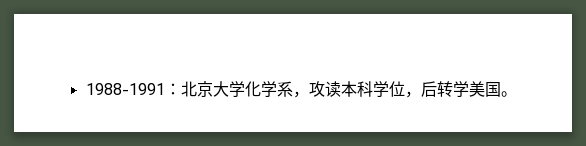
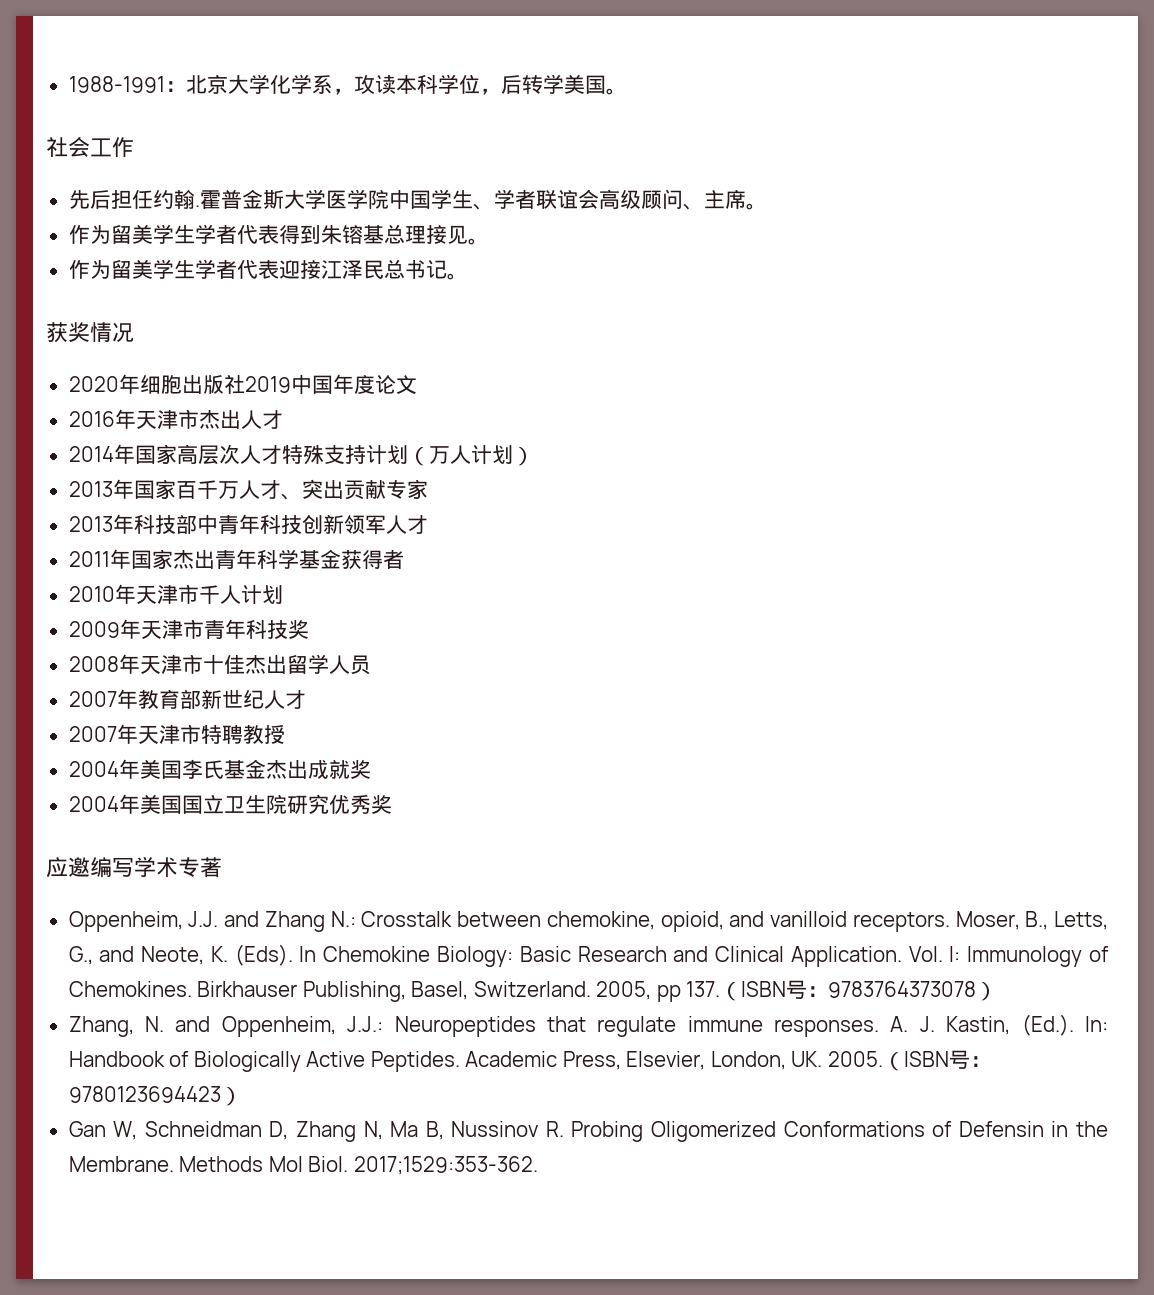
+ 社会工作
+ 先后担任约翰.霍普金斯大学医学院中国学生、学者联谊会高级顾问、主席。
+ 作为留美学生学者代表得到朱镕基总理接见。
+ 作为留美学生学者代表迎接江泽民总书记。
+ 获奖情况
+ 2020年细胞出版社2019中国年度论文
+ 2016年天津市杰出人才
+ 2014年国家高层次人才特殊支持计划（万人计划）
+ 2013年国家百千万人才、突出贡献专家
+ 2013年科技部中青年科技创新领军人才
+ 2011年国家杰出青年科学基金获得者
+ 2010年天津市千人计划
+ 2009年天津市青年科技奖
+ 2008年天津市十佳杰出留学人员
+ 2007年教育部新世纪人才
+ 2007年天津市特聘教授
+ 2004年美国李氏基金杰出成就奖
+ 2004年美国国立卫生院研究优秀奖
+ 应邀编写学术专著
+ Oppenheim, J.J. and Zhang N.: Crosstalk between chemokine, opioid, and vanilloid receptors. Moser, B., Letts, G., and Neote, K. (Eds). In Chemokine Biology: Basic Research and Clinical Application. Vol. I: Immunology of Chemokines. Birkhauser Publishing, Basel, Switzerland. 2005, pp 137.（ISBN号：9783764373078）
+ Zhang, N. and Oppenheim, J.J.: Neuropeptides that regulate immune responses. A. J. Kastin, (Ed.). In: Handbook of Biologically Active Peptides. Academic Press, Elsevier, London, UK. 2005.（ISBN号：9780123694423）
+ Gan W, Schneidman D, Zhang N, Ma B, Nussinov R. Probing Oligomerized Conformations of Defensin in the Membrane. Methods Mol Biol. 2017;1529:353-362.

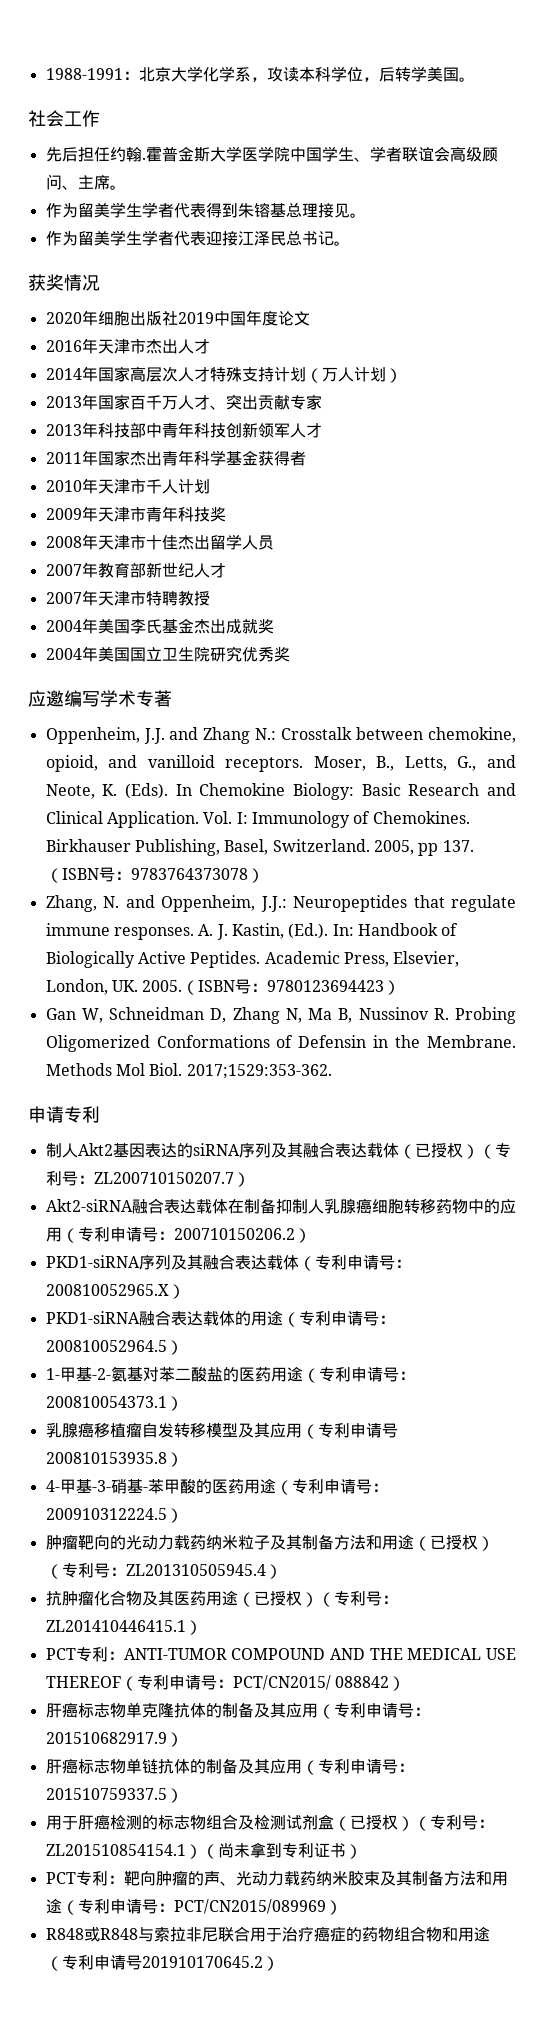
+ 申请专利
+ 制人Akt2基因表达的siRNA序列及其融合表达载体（已授权）（专利号：ZL200710150207.7）
+ Akt2-siRNA融合表达载体在制备抑制人乳腺癌细胞转移药物中的应用（专利申请号：200710150206.2）
+ PKD1-siRNA序列及其融合表达载体（专利申请号：200810052965.X）
+ PKD1-siRNA融合表达载体的用途（专利申请号：200810052964.5）
+ 1-甲基-2-氨基对苯二酸盐的医药用途（专利申请号：200810054373.1）
+ 乳腺癌移植瘤自发转移模型及其应用（专利申请号200810153935.8）
+ 4-甲基-3-硝基-苯甲酸的医药用途（专利申请号：200910312224.5）
+ 肿瘤靶向的光动力载药纳米粒子及其制备方法和用途（已授权）（专利号：ZL201310505945.4）
+ 抗肿瘤化合物及其医药用途（已授权）（专利号：ZL201410446415.1）
+ PCT专利：ANTI-TUMOR COMPOUND AND THE MEDICAL USE THEREOF（专利申请号：PCT/CN2015/ 088842）
+ 肝癌标志物单克隆抗体的制备及其应用（专利申请号：201510682917.9）
+ 肝癌标志物单链抗体的制备及其应用（专利申请号：201510759337.5）
+ 用于肝癌检测的标志物组合及检测试剂盒（已授权）（专利号：ZL201510854154.1）（尚未拿到专利证书）
+ PCT专利：靶向肿瘤的声、光动力载药纳米胶束及其制备方法和用途（专利申请号：PCT/CN2015/089969）
+ R848或R848与索拉非尼联合用于治疗癌症的药物组合物和用途（专利申请号201910170645.2）

